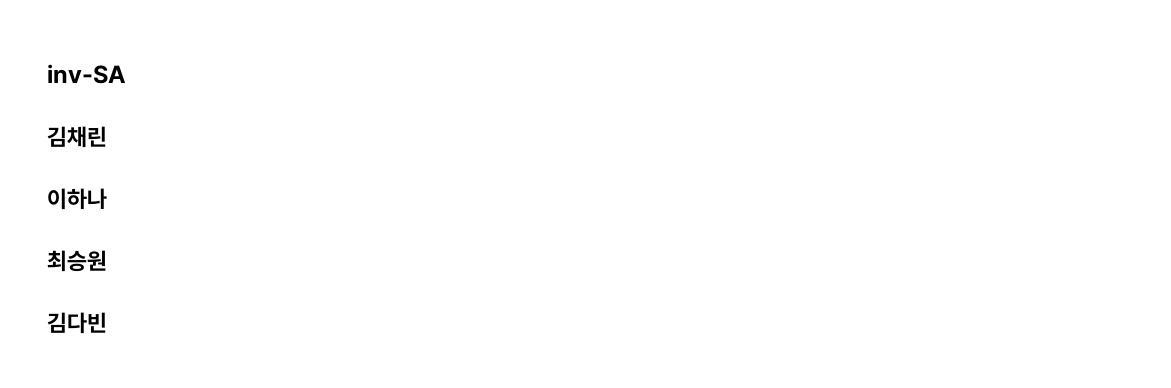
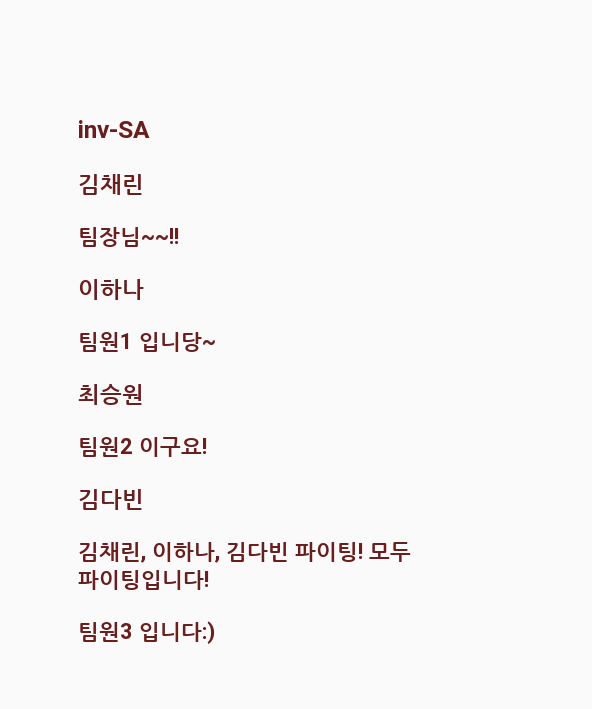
+ 팀장님~~!!
+ 팀원1 입니당~
+ 팀원2 이구요!
  김다빈
+ 김채린, 이하나, 김다빈 파이팅! 모두 파이팅입니다!
+ 팀원3 입니다:)

